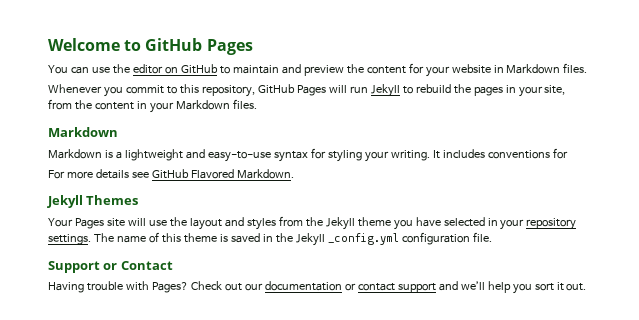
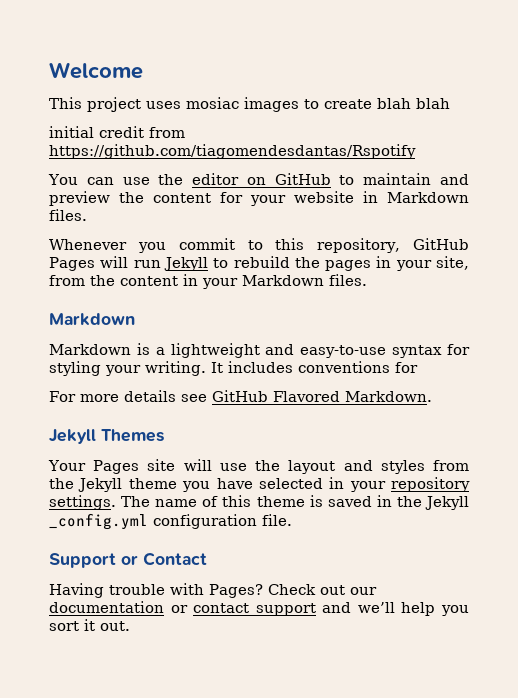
- Welcome to GitHub Pages
+ Welcome
+ This project uses mosiac images to create blah blah
+ initial credit from https://github.com/tiagomendesdantas/Rspotify

